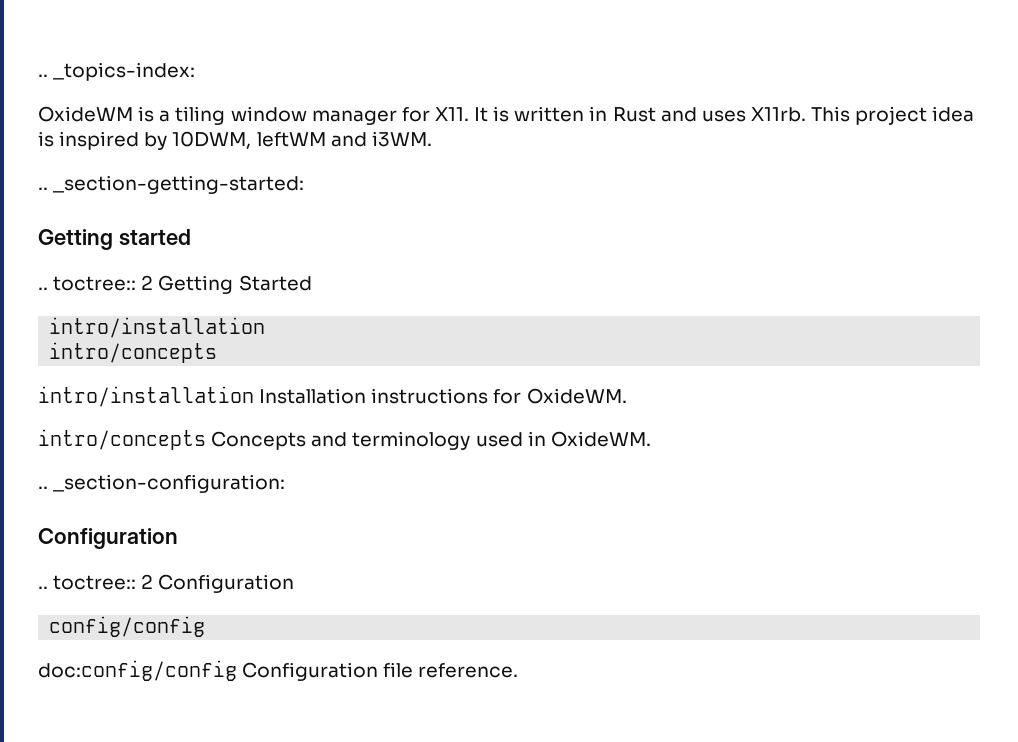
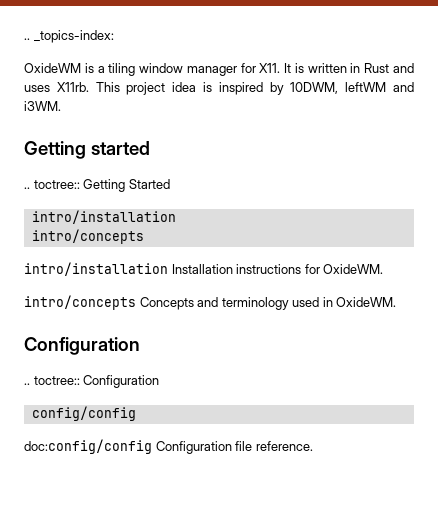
- .. _section-getting-started:
- .. toctree:: 2 Getting Started
+ .. toctree:: Getting Started
- .. _section-configuration:
- .. toctree:: 2 Configuration
+ .. toctree:: Configuration

